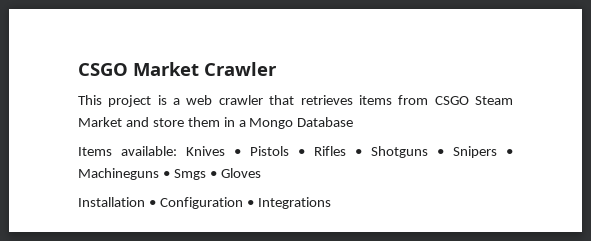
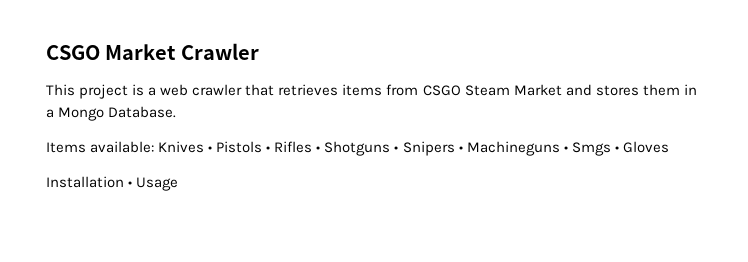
- This project is a web crawler that retrieves items from CSGO Steam Market and store them in a Mongo Database
+ This project is a web crawler that retrieves items from CSGO Steam Market and stores them in a Mongo Database.
- Installation • Configuration • Integrations
+ Installation • Usage

